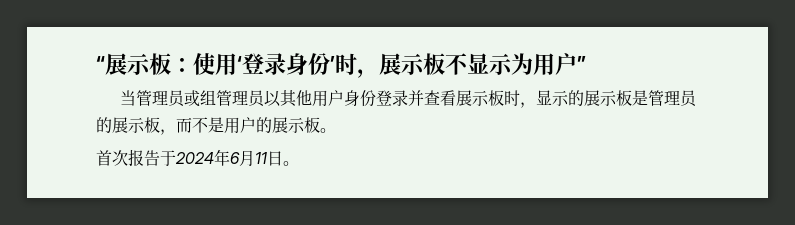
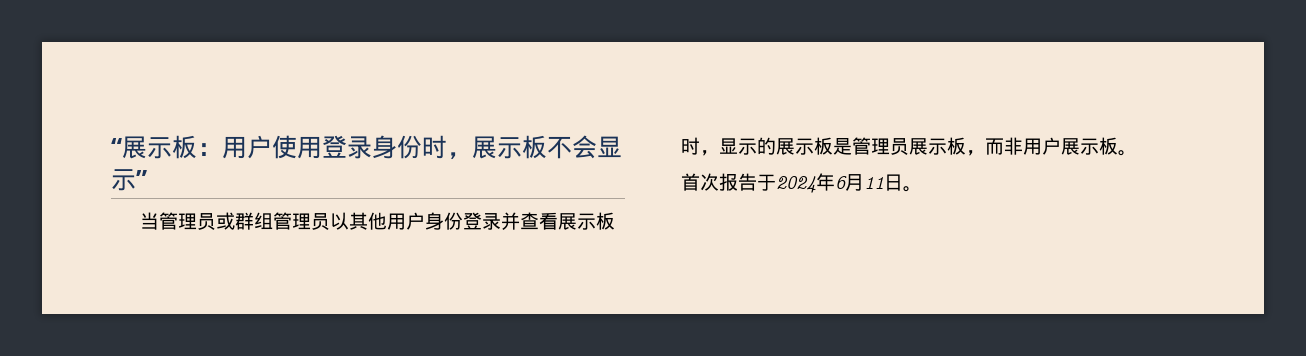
- “展示板：使用‘登录身份’时，展示板不显示为用户”
+ “展示板：用户使用登录身份时，展示板不会显示”
- 当管理员或组管理员以其他用户身份登录并查看展示板时，显示的展示板是管理员的展示板，而不是用户的展示板。
+ 当管理员或群组管理员以其他用户身份登录并查看展示板时，显示的展示板是管理员展示板，而非用户展示板。

